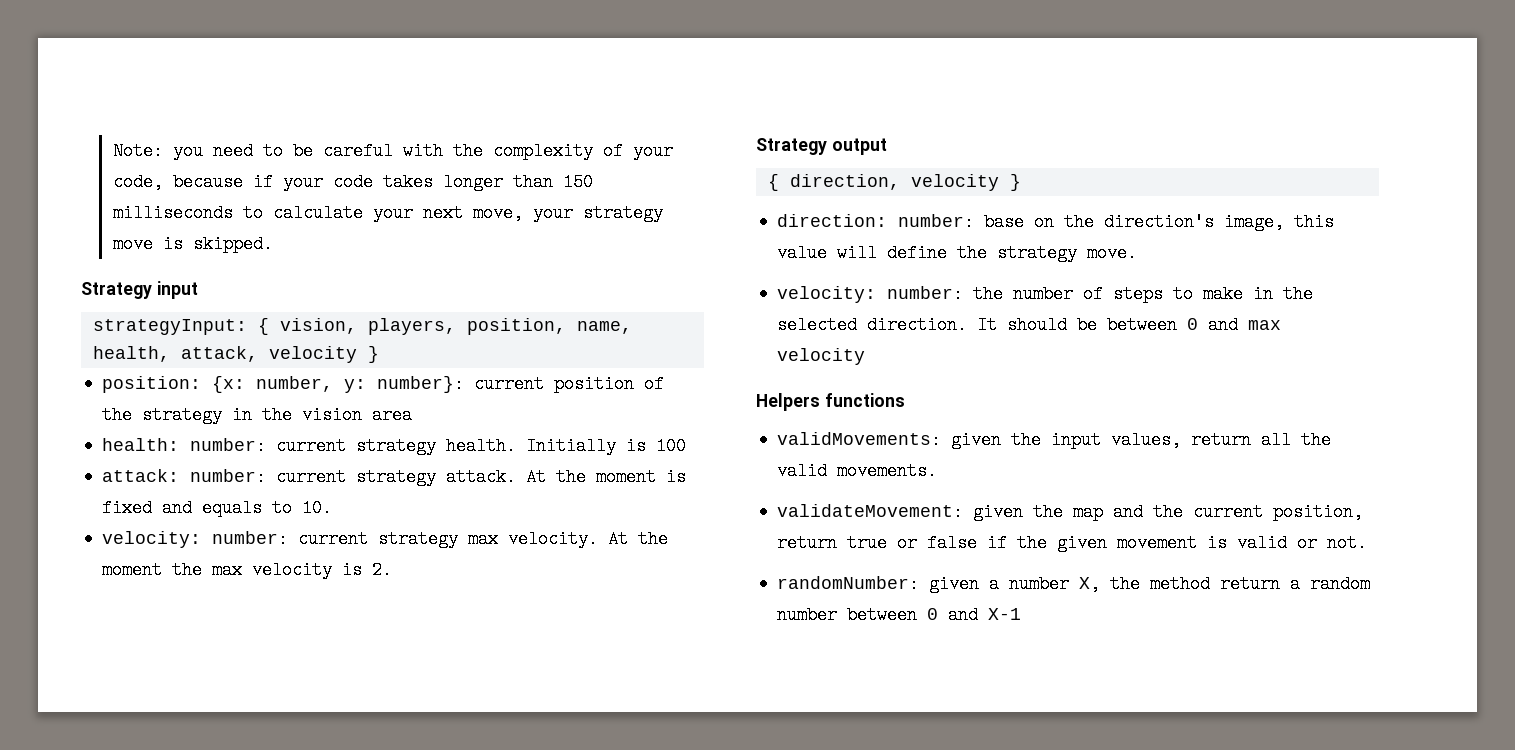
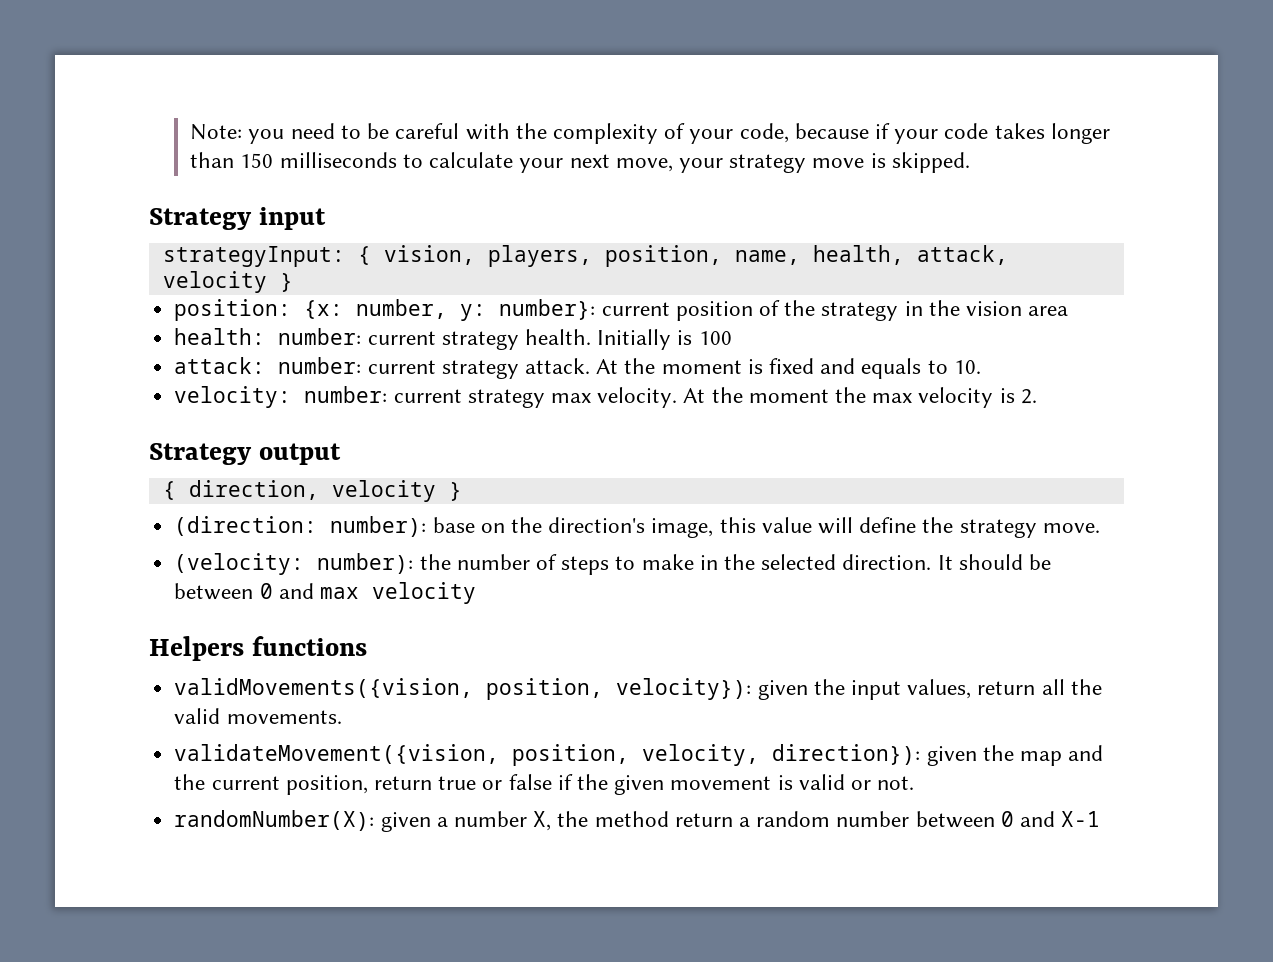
- direction: number: base on the direction's image, this value will define the strategy move.
+ (direction: number): base on the direction's image, this value will define the strategy move.
- velocity: number: the number of steps to make in the selected direction.
+ (velocity: number): the number of steps to make in the selected direction.
- validMovements: given the input values, return all the valid movements.
+ validMovements({vision, position, velocity}): given the input values, return all the valid movements.
- validateMovement: given the map and the current position, return true or false if the given movement is valid or not.
+ validateMovement({vision, position, velocity, direction}): given the map and the current position, return true or false if the given movement is valid or not.
- randomNumber: given a number X, the method return a random number between 0 and X-1
+ randomNumber(X): given a number X, the method return a random number between 0 and X-1

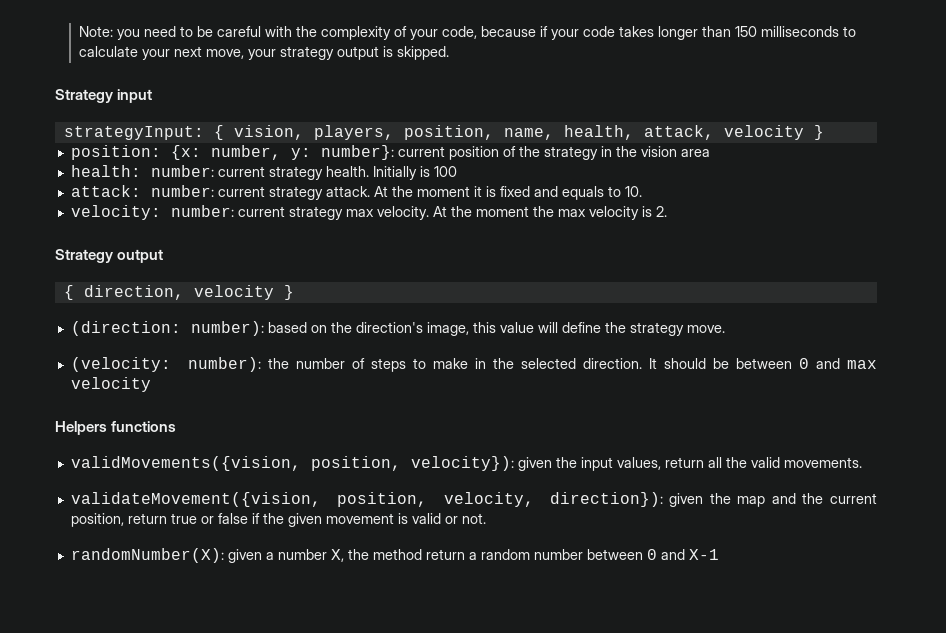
- Note: you need to be careful with the complexity of your code, because if your code takes longer than 150 milliseconds to calculate your next move, your strategy move is skipped.
+ Note: you need to be careful with the complexity of your code, because if your code takes longer than 150 milliseconds to calculate your next move, your strategy output is skipped.
- At the moment is fixed and equals to 10.
+ At the moment it is fixed and equals to 10.
- (direction: number): base on the direction's image, this value will define the strategy move.
+ (direction: number): based on the direction's image, this value will define the strategy move.

